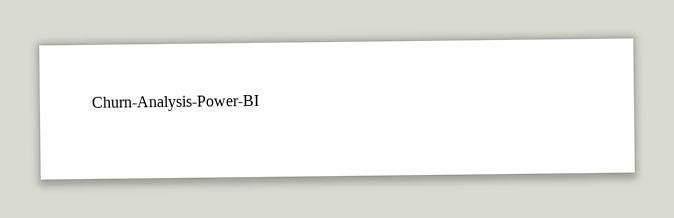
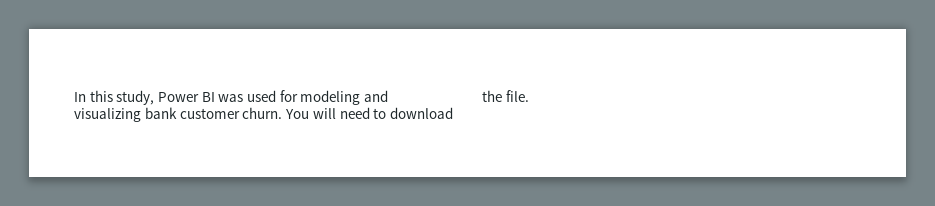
- Churn-Analysis-Power-BI
+ In this study, Power BI was used for modeling and visualizing bank customer churn. You will need to download the file.

